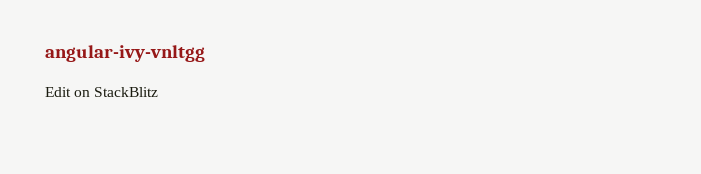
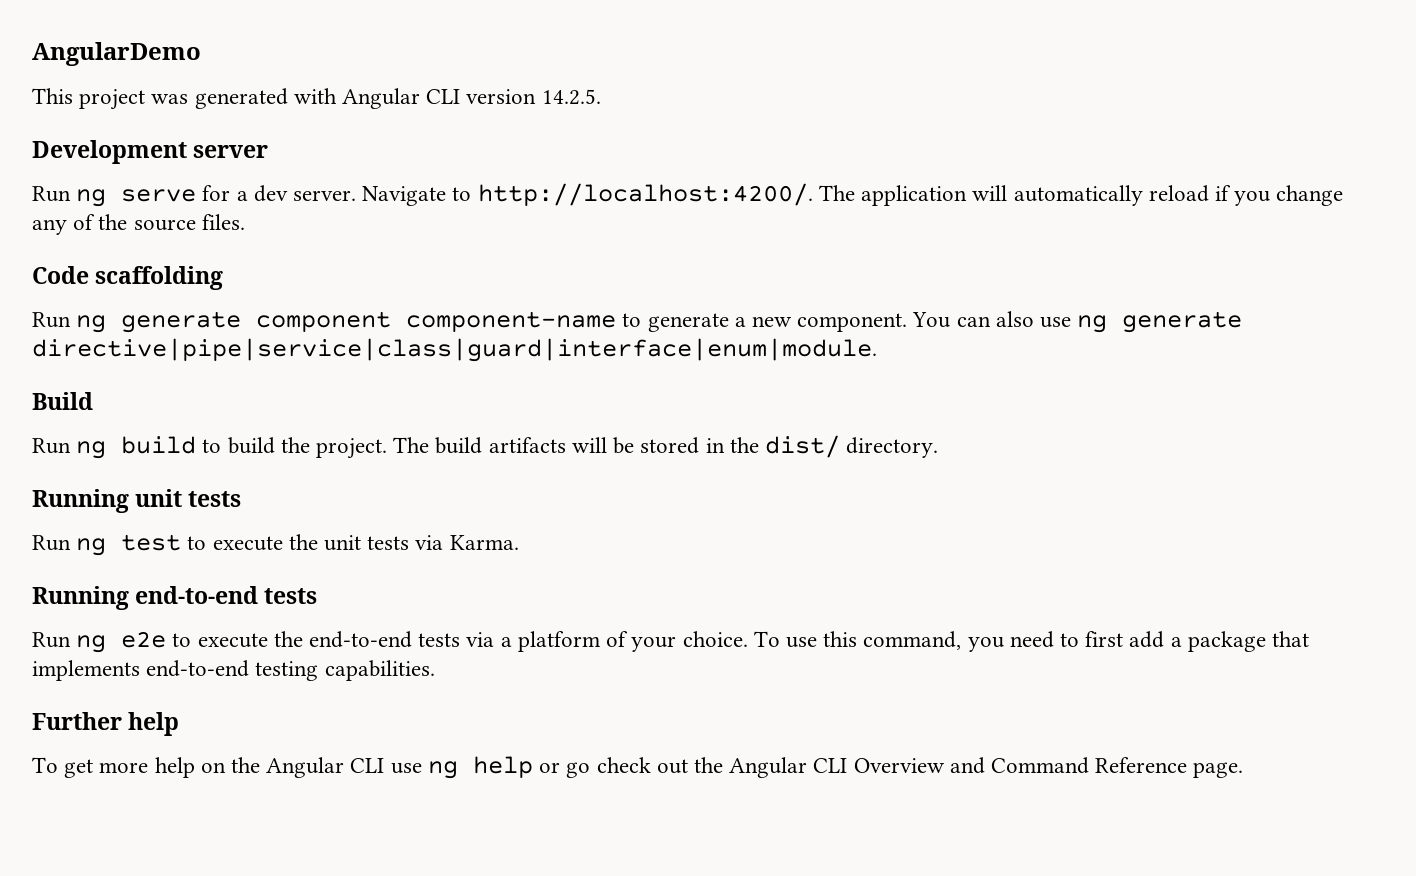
- angular-ivy-vnltgg
- Edit on StackBlitz
+ AngularDemo
+ This project was generated with Angular CLI version 14.2.5.
+ Development server
+ Run ng serve for a dev server. Navigate to http://localhost:4200/. The application will automatically reload if you change any of the source files.
+ Code scaffolding
+ Run ng generate component component-name to generate a new component. You can also use ng generate directive|pipe|service|class|guard|interface|enum|module.
+ Build
+ Run ng build to build the project. The build artifacts will be stored in the dist/ directory.
+ Running unit tests
+ Run ng test to execute the unit tests via Karma.
+ Running end-to-end tests
+ Run ng e2e to execute the end-to-end tests via a platform of your choice. To use this command, you need to first add a package that implements end-to-end testing capabilities.
+ Further help
+ To get more help on the Angular CLI use ng help or go check out the Angular CLI Overview and Command Reference page.

